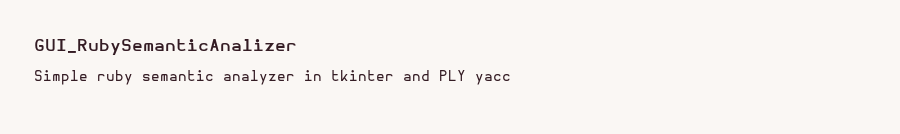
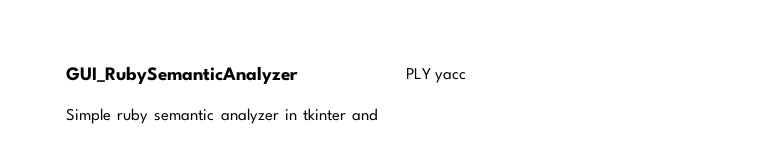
- GUI_RubySemanticAnalizer
+ GUI_RubySemanticAnalyzer

